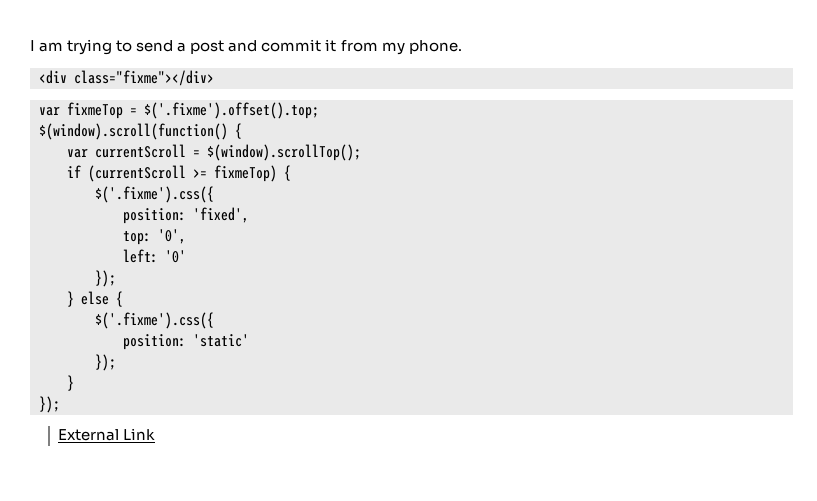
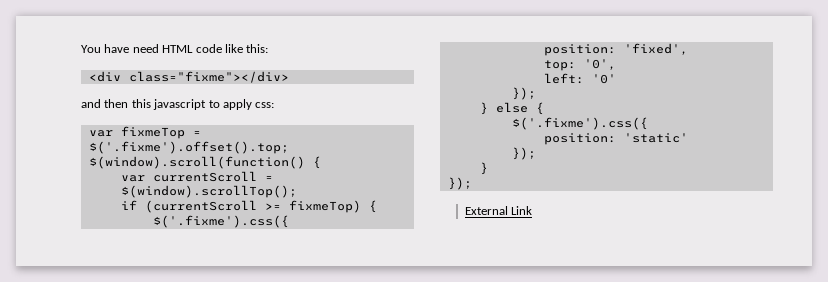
- I am trying to send a post and commit it from my phone.
+ You have need HTML code like this:
  <div class="fixme"></div>
+ and then this javascript to apply css:

